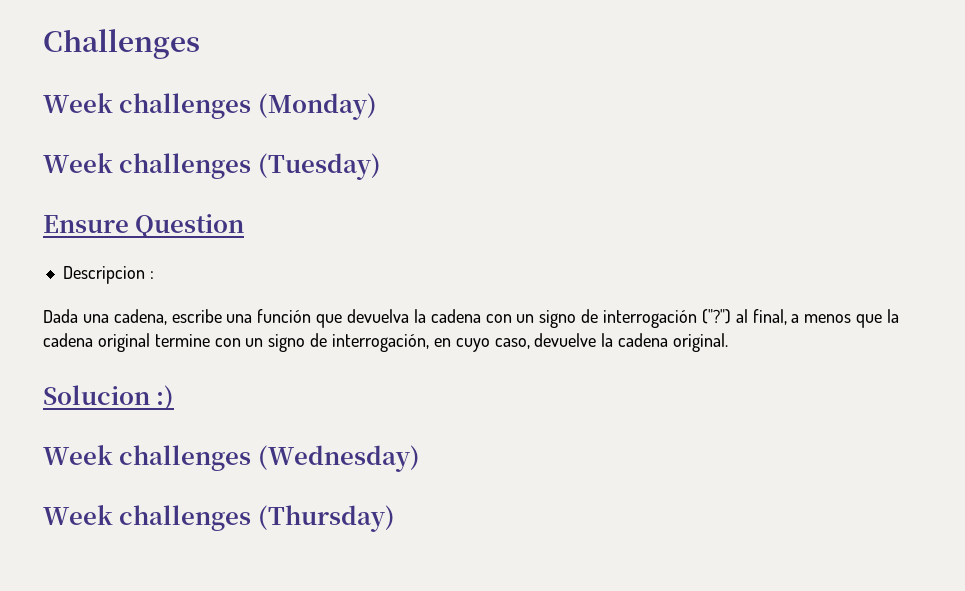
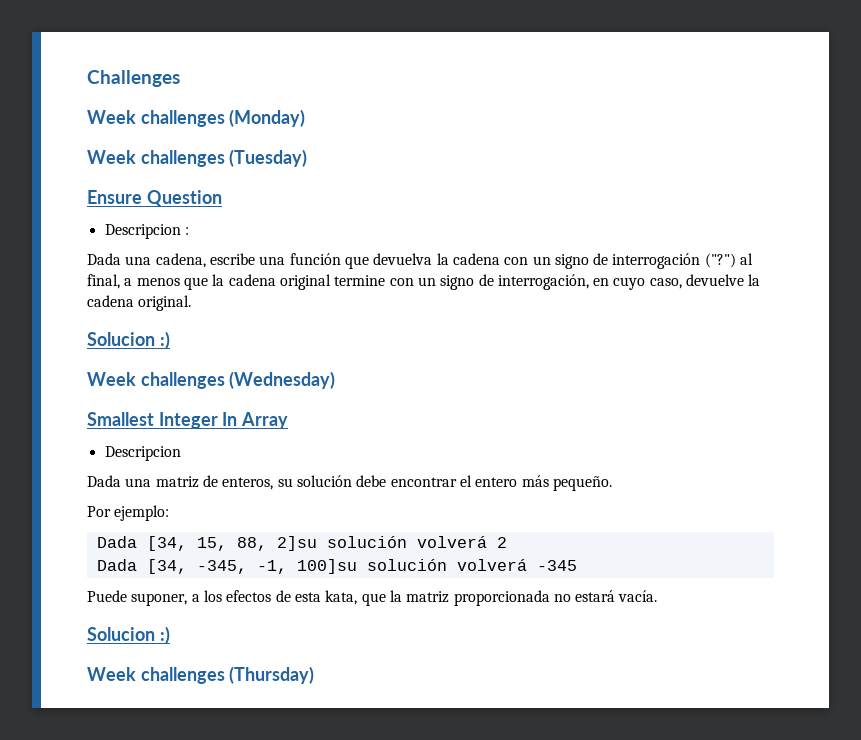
+ Smallest Integer In Array
+ Descripcion
+ Dada una matriz de enteros, su solución debe encontrar el entero más pequeño.
+ Por ejemplo:
+ Dada [34, 15, 88, 2]su solución volverá 2
+ Dada [34, -345, -1, 100]su solución volverá -345
+ Puede suponer, a los efectos de esta kata, que la matriz proporcionada no estará vacía.
+ Solucion :)

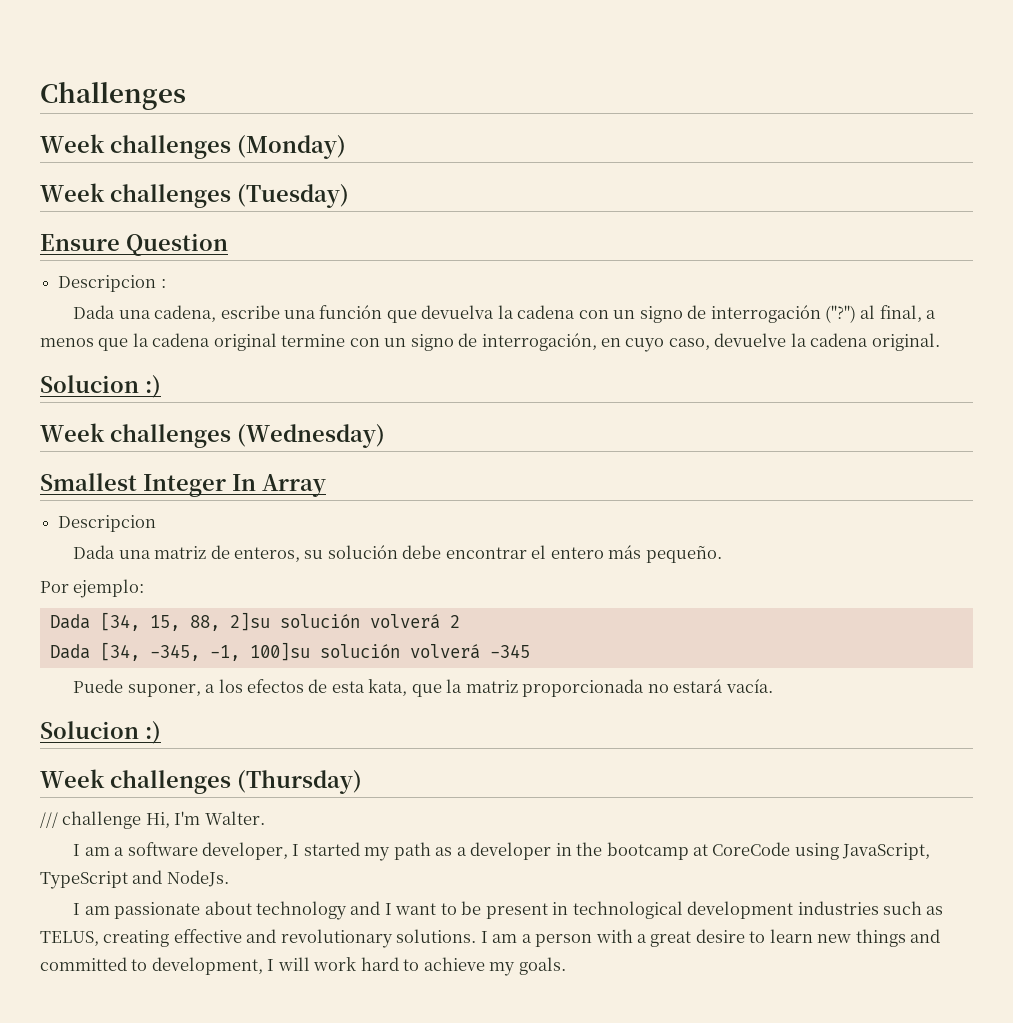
+ /// challenge Hi, I'm Walter.
+ I am a software developer, I started my path as a developer in the bootcamp at CoreCode using JavaScript, TypeScript and NodeJs.
+ I am passionate about technology and I want to be present in technological development industries such as TELUS, creating effective and revolutionary solutions. I am a person with a great desire to learn new things and committed to development, I will work hard to achieve my goals.

